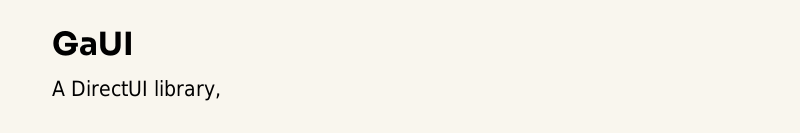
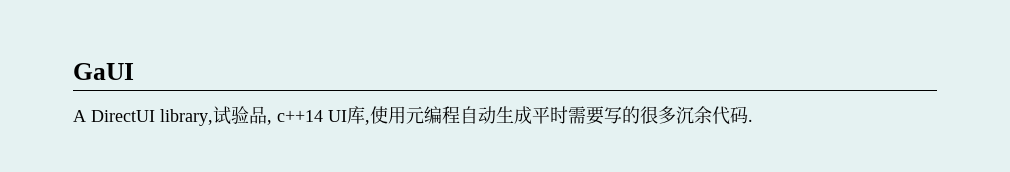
- A DirectUI library,
+ A DirectUI library,试验品, c++14 UI库,使用元编程自动生成平时需要写的很多沉余代码.

